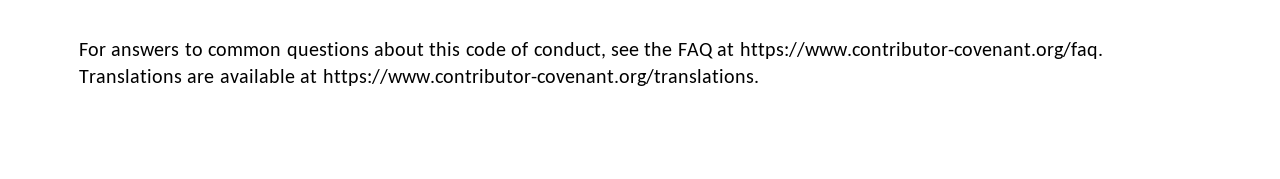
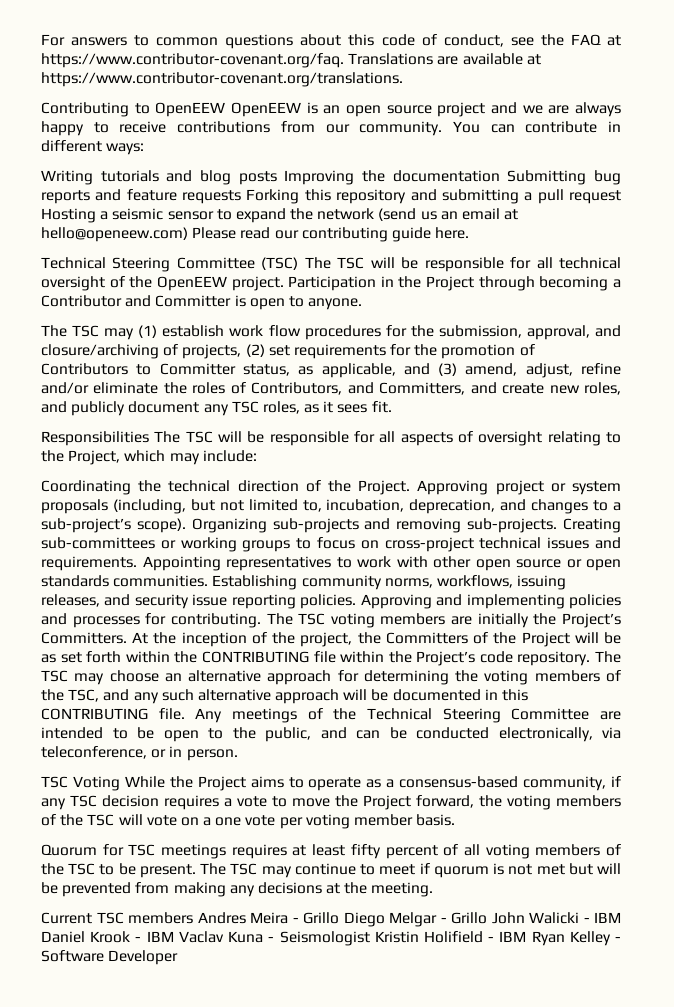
+ Contributing to OpenEEW OpenEEW is an open source project and we are always happy to receive contributions from our community. You can contribute in different ways:
+ Writing tutorials and blog posts Improving the documentation Submitting bug reports and feature requests Forking this repository and submitting a pull request Hosting a seismic sensor to expand the network (send us an email at hello@openeew.com) Please read our contributing guide here.
+ Technical Steering Committee (TSC) The TSC will be responsible for all technical oversight of the OpenEEW project. Participation in the Project through becoming a Contributor and Committer is open to anyone.
+ The TSC may (1) establish work flow procedures for the submission, approval, and closure/archiving of projects, (2) set requirements for the promotion of Contributors to Committer status, as applicable, and (3) amend, adjust, refine and/or eliminate the roles of Contributors, and Committers, and create new roles, and publicly document any TSC roles, as it sees fit.
+ Responsibilities The TSC will be responsible for all aspects of oversight relating to the Project, which may include:
+ Coordinating the technical direction of the Project. Approving project or system proposals (including, but not limited to, incubation, deprecation, and changes to a sub-project’s scope). Organizing sub-projects and removing sub-projects. Creating sub-committees or working groups to focus on cross-project technical issues and requirements. Appointing representatives to work with other open source or open standards communities. Establishing community norms, workflows, issuing releases, and security issue reporting policies. Approving and implementing policies and processes for contributing. The TSC voting members are initially the Project’s Committers. At the inception of the project, the Committers of the Project will be as set forth within the CONTRIBUTING file within the Project’s code repository. The TSC may choose an alternative approach for determining the voting members of the TSC, and any such alternative approach will be documented in this CONTRIBUTING file. Any meetings of the Technical Steering Committee are intended to be open to the public, and can be conducted electronically, via teleconference, or in person.
+ TSC Voting While the Project aims to operate as a consensus-based community, if any TSC decision requires a vote to move the Project forward, the voting members of the TSC will vote on a one vote per voting member basis.
+ Quorum for TSC meetings requires at least fifty percent of all voting members of the TSC to be present. The TSC may continue to meet if quorum is not met but will be prevented from making any decisions at the meeting.
+ Current TSC members Andres Meira - Grillo Diego Melgar - Grillo John Walicki - IBM Daniel Krook - IBM Vaclav Kuna - Seismologist Kristin Holifield - IBM Ryan Kelley - Software Developer

